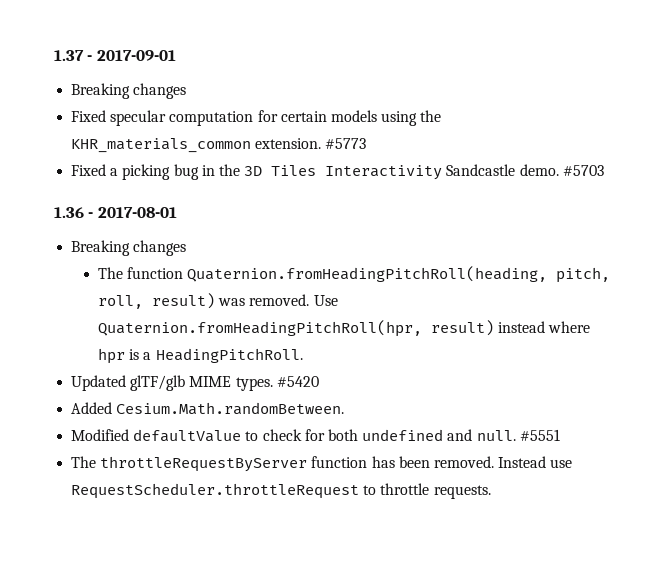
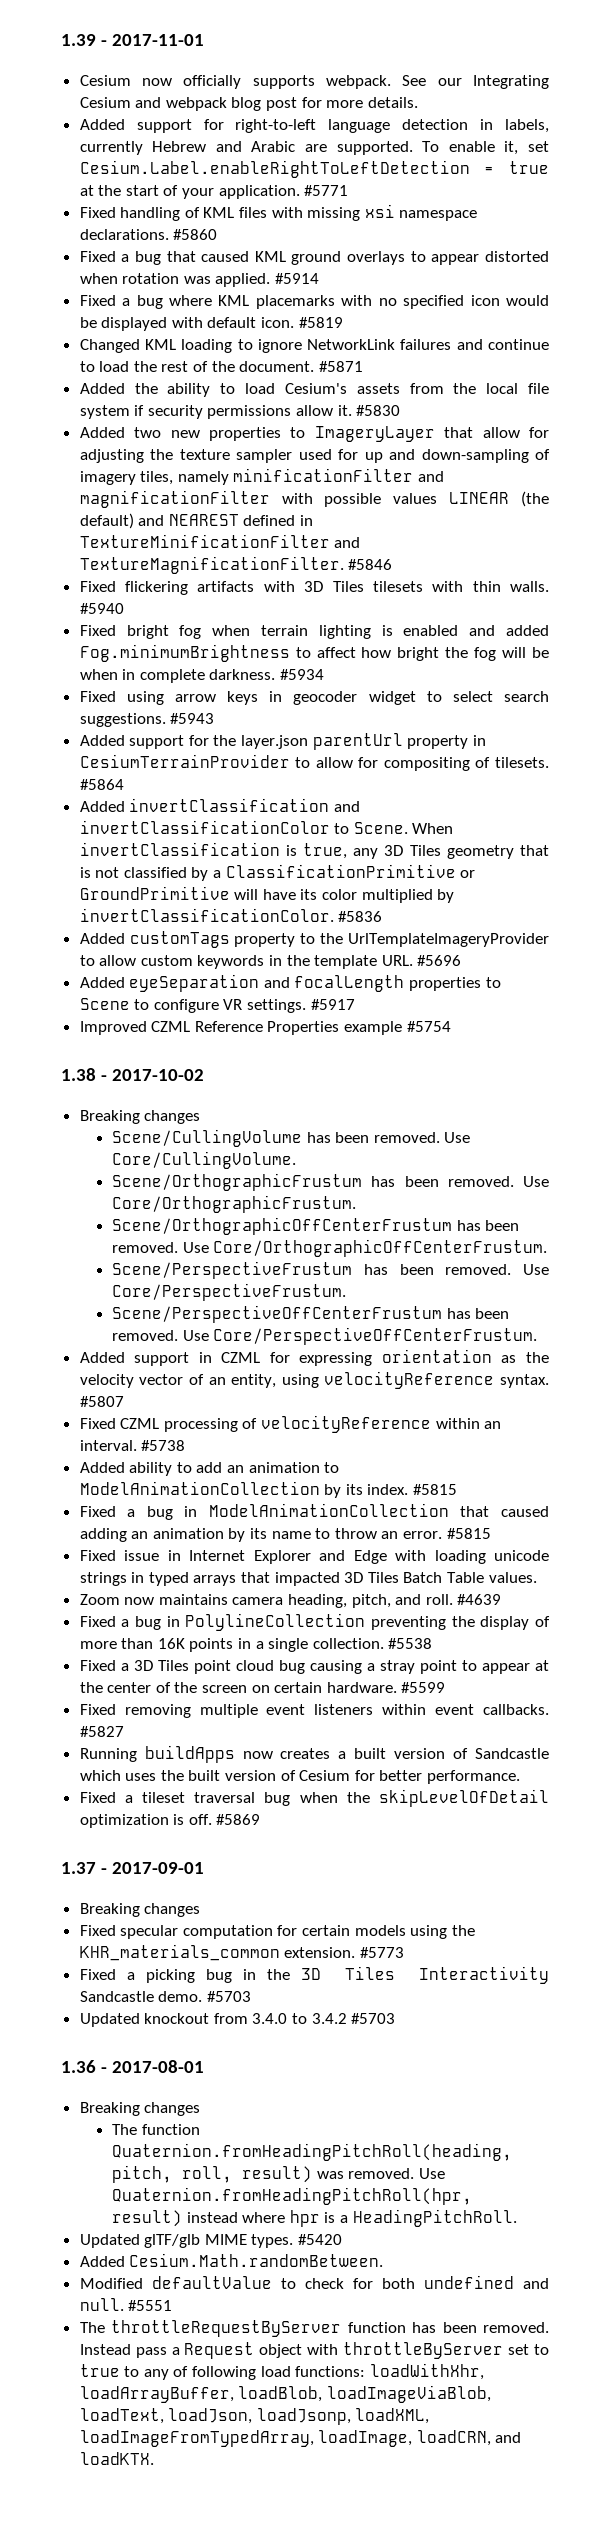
+ 1.39 - 2017-11-01
+ Cesium now officially supports webpack. See our Integrating Cesium and webpack blog post for more details.
+ Added support for right-to-left language detection in labels, currently Hebrew and Arabic are supported. To enable it, set Cesium.Label.enableRightToLeftDetection = true at the start of your application. #5771
+ Fixed handling of KML files with missing xsi namespace declarations. #5860
+ Fixed a bug that caused KML ground overlays to appear distorted when rotation was applied. #5914
+ Fixed a bug where KML placemarks with no specified icon would be displayed with default icon. #5819
+ Changed KML loading to ignore NetworkLink failures and continue to load the rest of the document. #5871
+ Added the ability to load Cesium's assets from the local file system if security permissions allow it. #5830
+ Added two new properties to ImageryLayer that allow for adjusting the texture sampler used for up and down-sampling of imagery tiles, namely minificationFilter and magnificationFilter with possible values LINEAR (the default) and NEAREST defined in TextureMinificationFilter and TextureMagnificationFilter. #5846
+ Fixed flickering artifacts with 3D Tiles tilesets with thin walls. #5940
+ Fixed bright fog when terrain lighting is enabled and added Fog.minimumBrightness to affect how bright the fog will be when in complete darkness. #5934
+ Fixed using arrow keys in geocoder widget to select search suggestions. #5943
+ Added support for the layer.json parentUrl property in CesiumTerrainProvider to allow for compositing of tilesets. #5864
+ Added invertClassification and invertClassificationColor to Scene. When invertClassification is true, any 3D Tiles geometry that is not classified by a ClassificationPrimitive or GroundPrimitive will have its color multiplied by invertClassificationColor. #5836
+ Added customTags property to the UrlTemplateImageryProvider to allow custom keywords in the template URL. #5696
+ Added eyeSeparation and focalLength properties to Scene to configure VR settings. #5917
+ Improved CZML Reference Properties example #5754
+ 1.38 - 2017-10-02
+ Breaking changes
+ Scene/CullingVolume has been removed. Use Core/CullingVolume.
+ Scene/OrthographicFrustum has been removed. Use Core/OrthographicFrustum.
+ Scene/OrthographicOffCenterFrustum has been removed. Use Core/OrthographicOffCenterFrustum.
+ Scene/PerspectiveFrustum has been removed. Use Core/PerspectiveFrustum.
+ Scene/PerspectiveOffCenterFrustum has been removed. Use Core/PerspectiveOffCenterFrustum.
+ Added support in CZML for expressing orientation as the velocity vector of an entity, using velocityReference syntax. #5807
+ Fixed CZML processing of velocityReference within an interval. #5738
+ Added ability to add an animation to ModelAnimationCollection by its index. #5815
+ Fixed a bug in ModelAnimationCollection that caused adding an animation by its name to throw an error. #5815
+ Fixed issue in Internet Explorer and Edge with loading unicode strings in typed arrays that impacted 3D Tiles Batch Table values.
+ Zoom now maintains camera heading, pitch, and roll. #4639
+ Fixed a bug in PolylineCollection preventing the display of more than 16K points in a single collection. #5538
+ Fixed a 3D Tiles point cloud bug causing a stray point to appear at the center of the screen on certain hardware. #5599
+ Fixed removing multiple event listeners within event callbacks. #5827
+ Running buildApps now creates a built version of Sandcastle which uses the built version of Cesium for better performance.
+ Fixed a tileset traversal bug when the skipLevelOfDetail optimization is off. #5869
+ Updated knockout from 3.4.0 to 3.4.2 #5703
- Instead use RequestScheduler.throttleRequest to throttle requests.
+ Instead pass a Request object with throttleByServer set to true to any of following load functions: loadWithXhr, loadArrayBuffer, loadBlob, loadImageViaBlob, loadText, loadJson, loadJsonp, loadXML, loadImageFromTypedArray, loadImage, loadCRN, and loadKTX.

